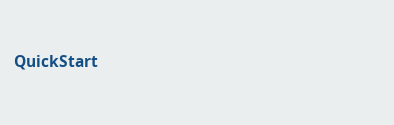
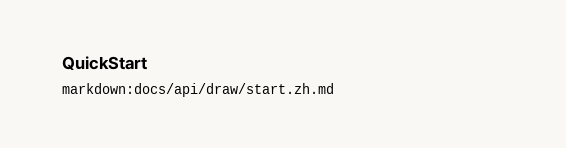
+ markdown:docs/api/draw/start.zh.md

